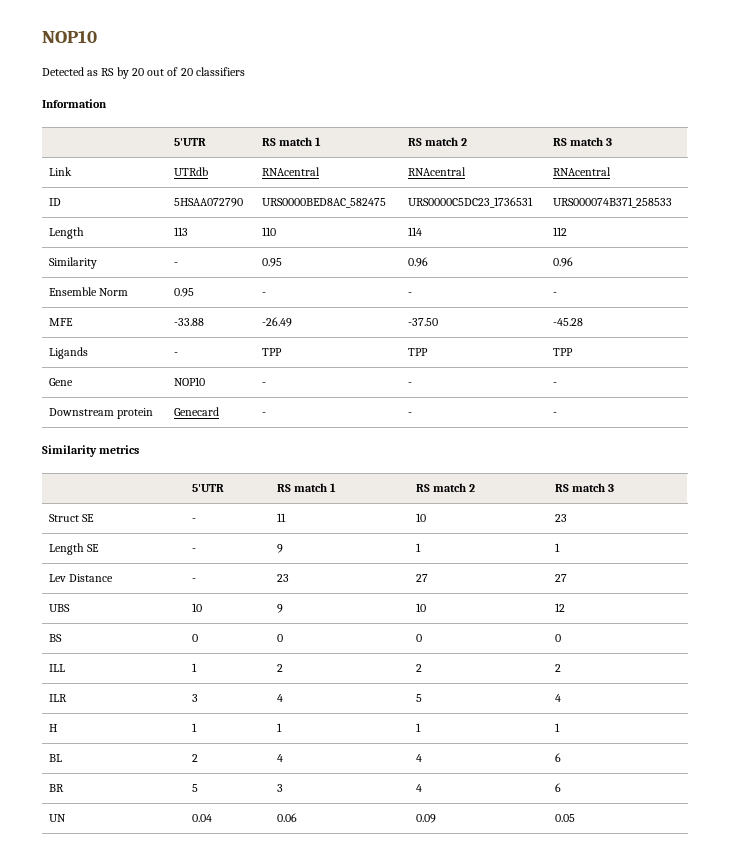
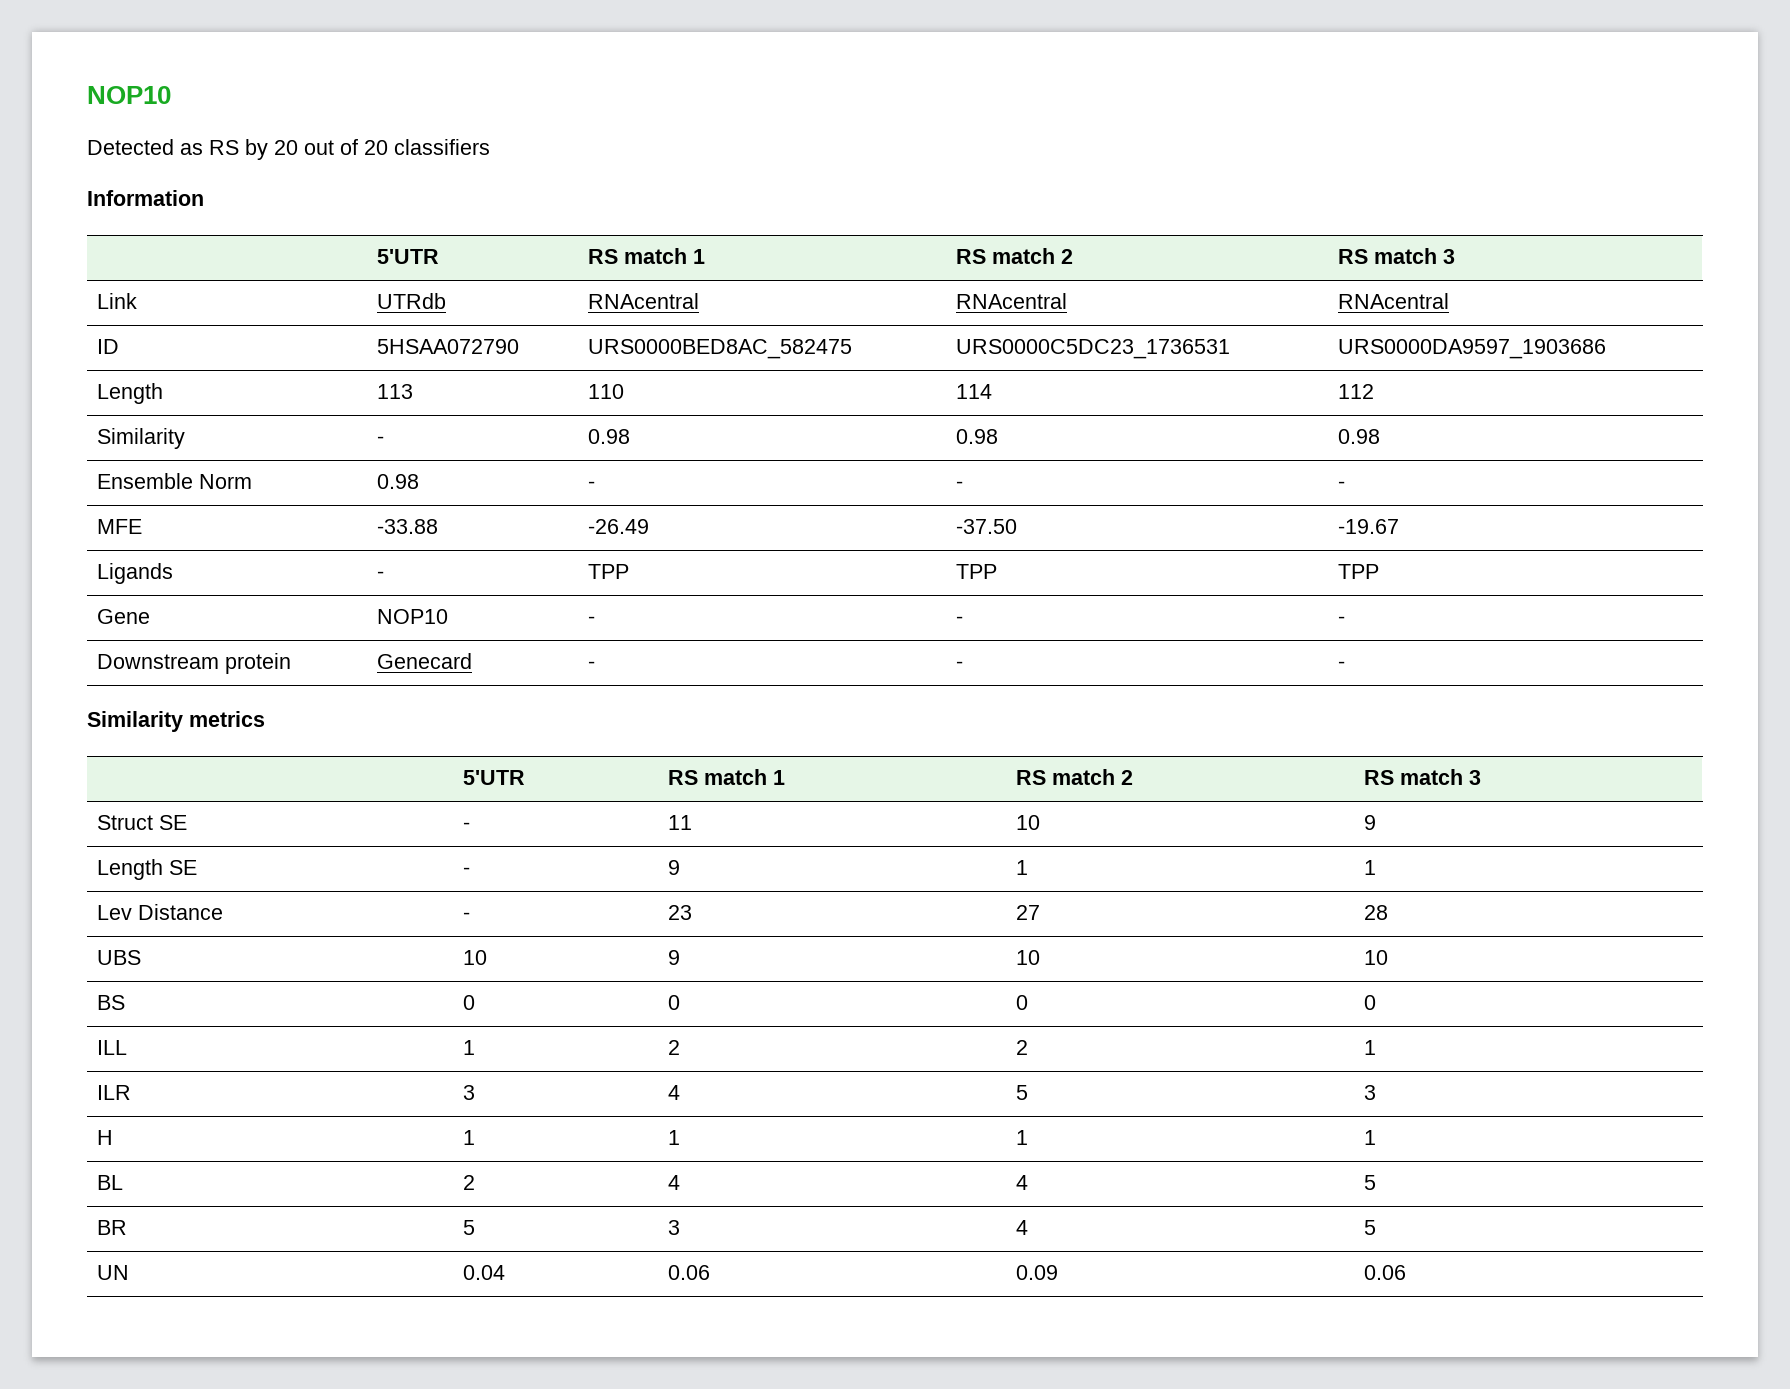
- ID | 5HSAA072790 | URS0000BED8AC_582475 | URS0000C5DC23_1736531 | URS000074B371_258533
+ ID | 5HSAA072790 | URS0000BED8AC_582475 | URS0000C5DC23_1736531 | URS0000DA9597_1903686
- Similarity | - | 0.95 | 0.96 | 0.96
+ Similarity | - | 0.98 | 0.98 | 0.98
- Ensemble Norm | 0.95 | - | - | -
+ Ensemble Norm | 0.98 | - | - | -
- MFE | -33.88 | -26.49 | -37.50 | -45.28
+ MFE | -33.88 | -26.49 | -37.50 | -19.67
- Struct SE | - | 11 | 10 | 23
+ Struct SE | - | 11 | 10 | 9
- Lev Distance | - | 23 | 27 | 27
+ Lev Distance | - | 23 | 27 | 28
- UBS | 10 | 9 | 10 | 12
+ UBS | 10 | 9 | 10 | 10
- ILL | 1 | 2 | 2 | 2
+ ILL | 1 | 2 | 2 | 1
- ILR | 3 | 4 | 5 | 4
+ ILR | 3 | 4 | 5 | 3
- BL | 2 | 4 | 4 | 6
+ BL | 2 | 4 | 4 | 5
- BR | 5 | 3 | 4 | 6
+ BR | 5 | 3 | 4 | 5
- UN | 0.04 | 0.06 | 0.09 | 0.05
+ UN | 0.04 | 0.06 | 0.09 | 0.06

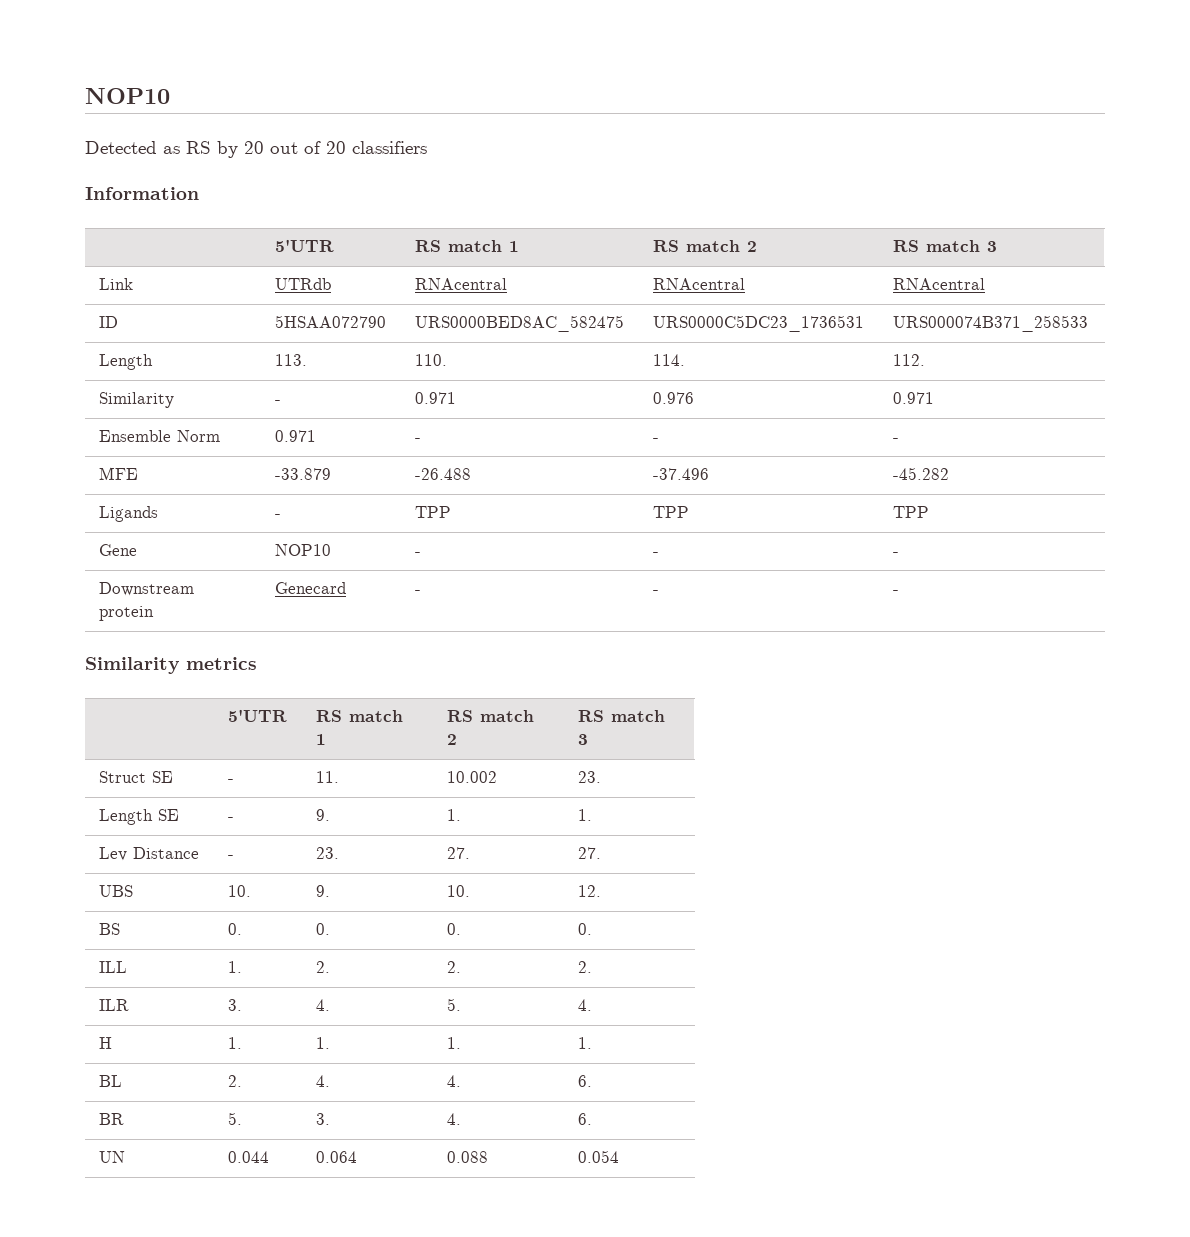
- ID | 5HSAA072790 | URS0000BED8AC_582475 | URS0000C5DC23_1736531 | URS0000DA9597_1903686
+ ID | 5HSAA072790 | URS0000BED8AC_582475 | URS0000C5DC23_1736531 | URS000074B371_258533
- Length | 113 | 110 | 114 | 112
+ Length | 113. | 110. | 114. | 112.
- Similarity | - | 0.98 | 0.98 | 0.98
+ Similarity | - | 0.971 | 0.976 | 0.971
- Ensemble Norm | 0.98 | - | - | -
+ Ensemble Norm | 0.971 | - | - | -
- MFE | -33.88 | -26.49 | -37.50 | -19.67
+ MFE | -33.879 | -26.488 | -37.496 | -45.282
- Struct SE | - | 11 | 10 | 9
+ Struct SE | - | 11. | 10.002 | 23.
- Length SE | - | 9 | 1 | 1
+ Length SE | - | 9. | 1. | 1.
- Lev Distance | - | 23 | 27 | 28
- UBS | 10 | 9 | 10 | 10
- BS | 0 | 0 | 0 | 0
- ILL | 1 | 2 | 2 | 1
- ILR | 3 | 4 | 5 | 3
- H | 1 | 1 | 1 | 1
- BL | 2 | 4 | 4 | 5
- BR | 5 | 3 | 4 | 5
- UN | 0.04 | 0.06 | 0.09 | 0.06
+ Lev Distance | - | 23. | 27. | 27.
+ UBS | 10. | 9. | 10. | 12.
+ BS | 0. | 0. | 0. | 0.
+ ILL | 1. | 2. | 2. | 2.
+ ILR | 3. | 4. | 5. | 4.
+ H | 1. | 1. | 1. | 1.
+ BL | 2. | 4. | 4. | 6.
+ BR | 5. | 3. | 4. | 6.
+ UN | 0.044 | 0.064 | 0.088 | 0.054

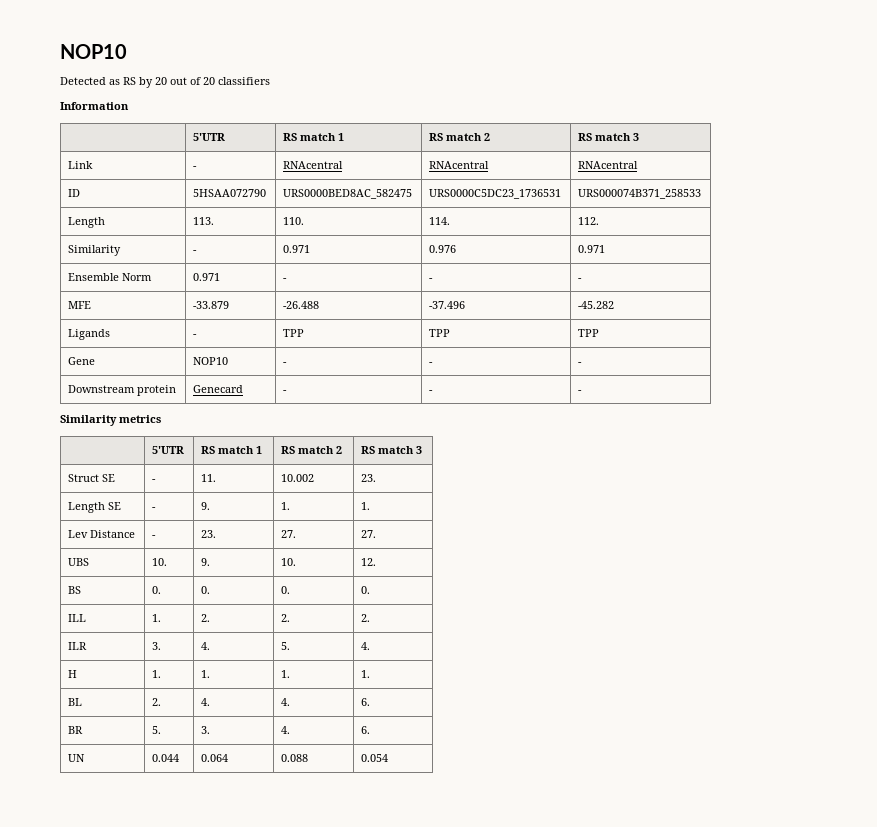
- Link | UTRdb | RNAcentral | RNAcentral | RNAcentral
+ Link | - | RNAcentral | RNAcentral | RNAcentral

